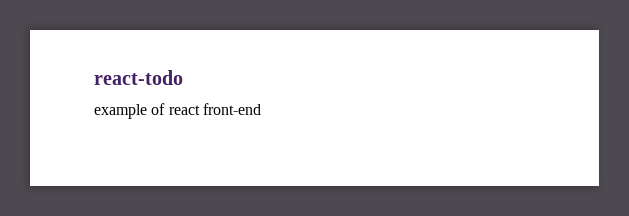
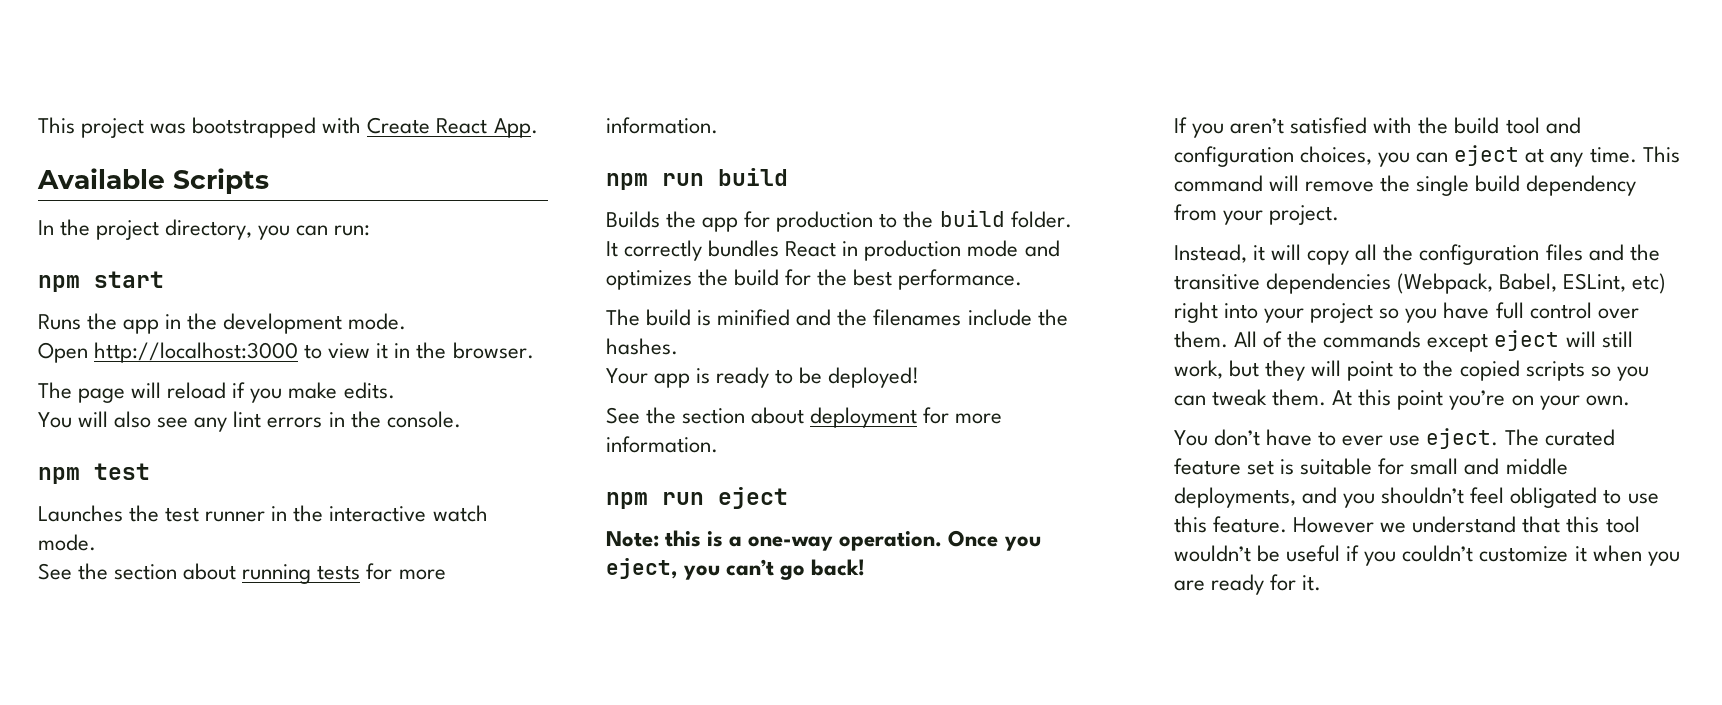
- react-todo
- example of react front-end
+ This project was bootstrapped with Create React App.
+ Available Scripts
+ In the project directory, you can run:
+ npm start
+ Runs the app in the development mode.
+ Open http://localhost:3000 to view it in the browser.
+ The page will reload if you make edits.
+ You will also see any lint errors in the console.
+ npm test
+ Launches the test runner in the interactive watch mode.
+ See the section about running tests for more information.
+ npm run build
+ Builds the app for production to the build folder.
+ It correctly bundles React in production mode and optimizes the build for the best performance.
+ The build is minified and the filenames include the hashes.
+ Your app is ready to be deployed!
+ See the section about deployment for more information.
+ npm run eject
+ Note: this is a one-way operation. Once you eject, you can’t go back!
+ If you aren’t satisfied with the build tool and configuration choices, you can eject at any time. This command will remove the single build dependency from your project.
+ Instead, it will copy all the configuration files and the transitive dependencies (Webpack, Babel, ESLint, etc) right into your project so you have full control over them. All of the commands except eject will still work, but they will point to the copied scripts so you can tweak them. At this point you’re on your own.
+ You don’t have to ever use eject. The curated feature set is suitable for small and middle deployments, and you shouldn’t feel obligated to use this feature. However we understand that this tool wouldn’t be useful if you couldn’t customize it when you are ready for it.

